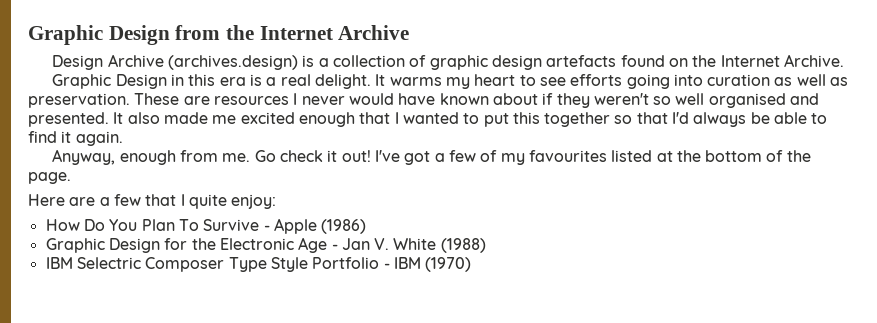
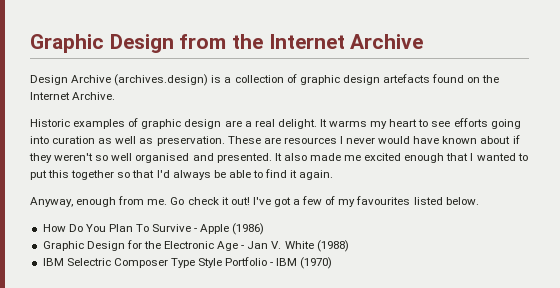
- Graphic Design in this era is a real delight.
+ Historic examples of graphic design are a real delight.
- I've got a few of my favourites listed at the bottom of the page.
- Here are a few that I quite enjoy:
+ I've got a few of my favourites listed below.

